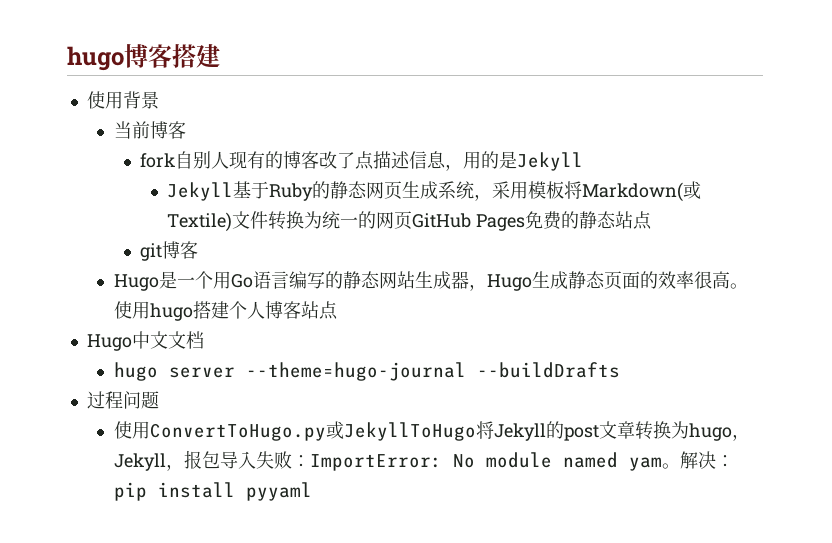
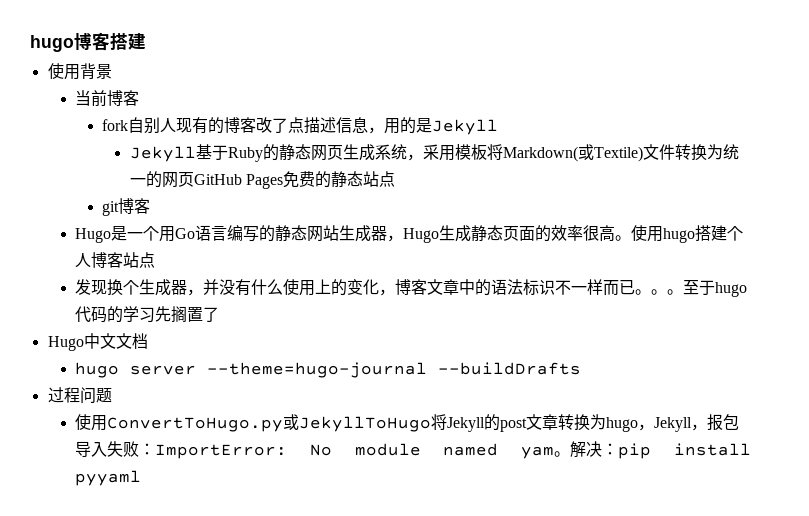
+ 发现换个生成器，并没有什么使用上的变化，博客文章中的语法标识不一样而已。。。至于hugo代码的学习先搁置了

